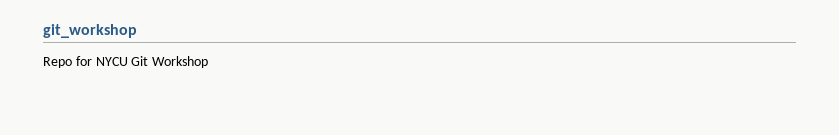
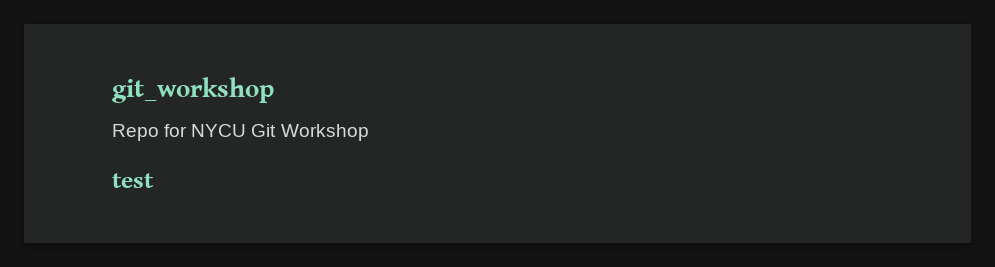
+ test

